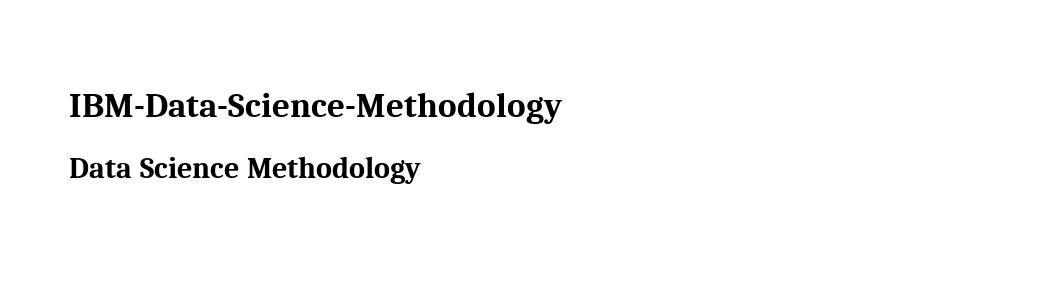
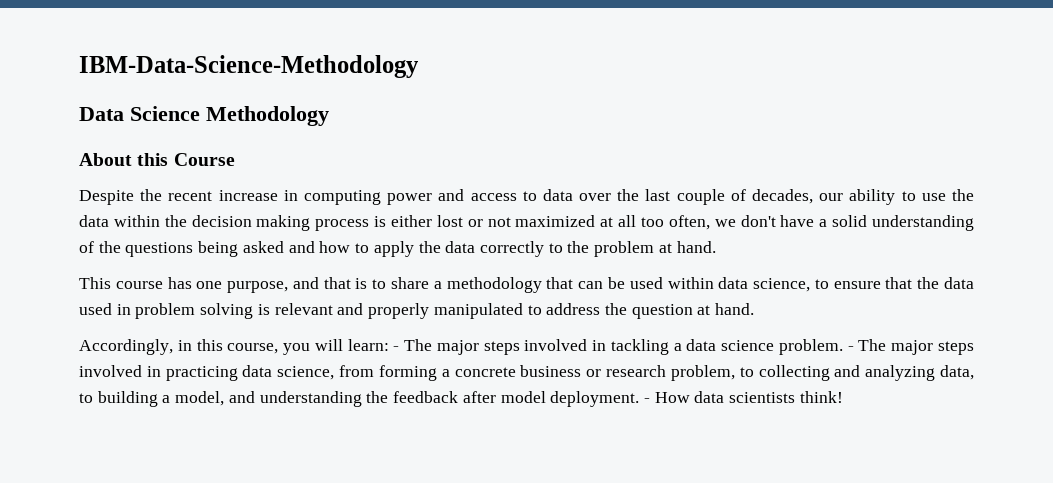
+ About this Course
+ Despite the recent increase in computing power and access to data over the last couple of decades, our ability to use the data within the decision making process is either lost or not maximized at all too often, we don't have a solid understanding of the questions being asked and how to apply the data correctly to the problem at hand.
+ This course has one purpose, and that is to share a methodology that can be used within data science, to ensure that the data used in problem solving is relevant and properly manipulated to address the question at hand.
+ Accordingly, in this course, you will learn: - The major steps involved in tackling a data science problem. - The major steps involved in practicing data science, from forming a concrete business or research problem, to collecting and analyzing data, to building a model, and understanding the feedback after model deployment. - How data scientists think!

